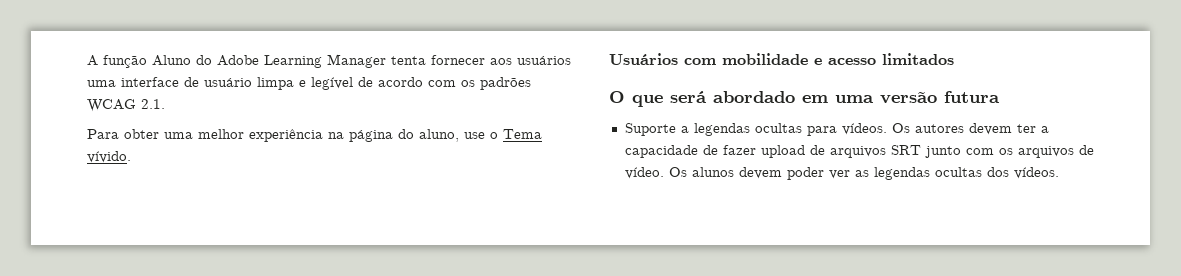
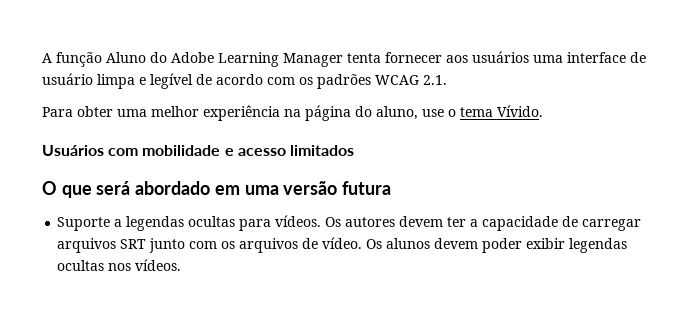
- Para obter uma melhor experiência na página do aluno, use o Tema vívido.
+ Para obter uma melhor experiência na página do aluno, use o tema Vívido.
- Os autores devem ter a capacidade de fazer upload de arquivos SRT junto com os arquivos de vídeo.
+ Os autores devem ter a capacidade de carregar arquivos SRT junto com os arquivos de vídeo.
- Os alunos devem poder ver as legendas ocultas dos vídeos.
+ Os alunos devem poder exibir legendas ocultas nos vídeos.

